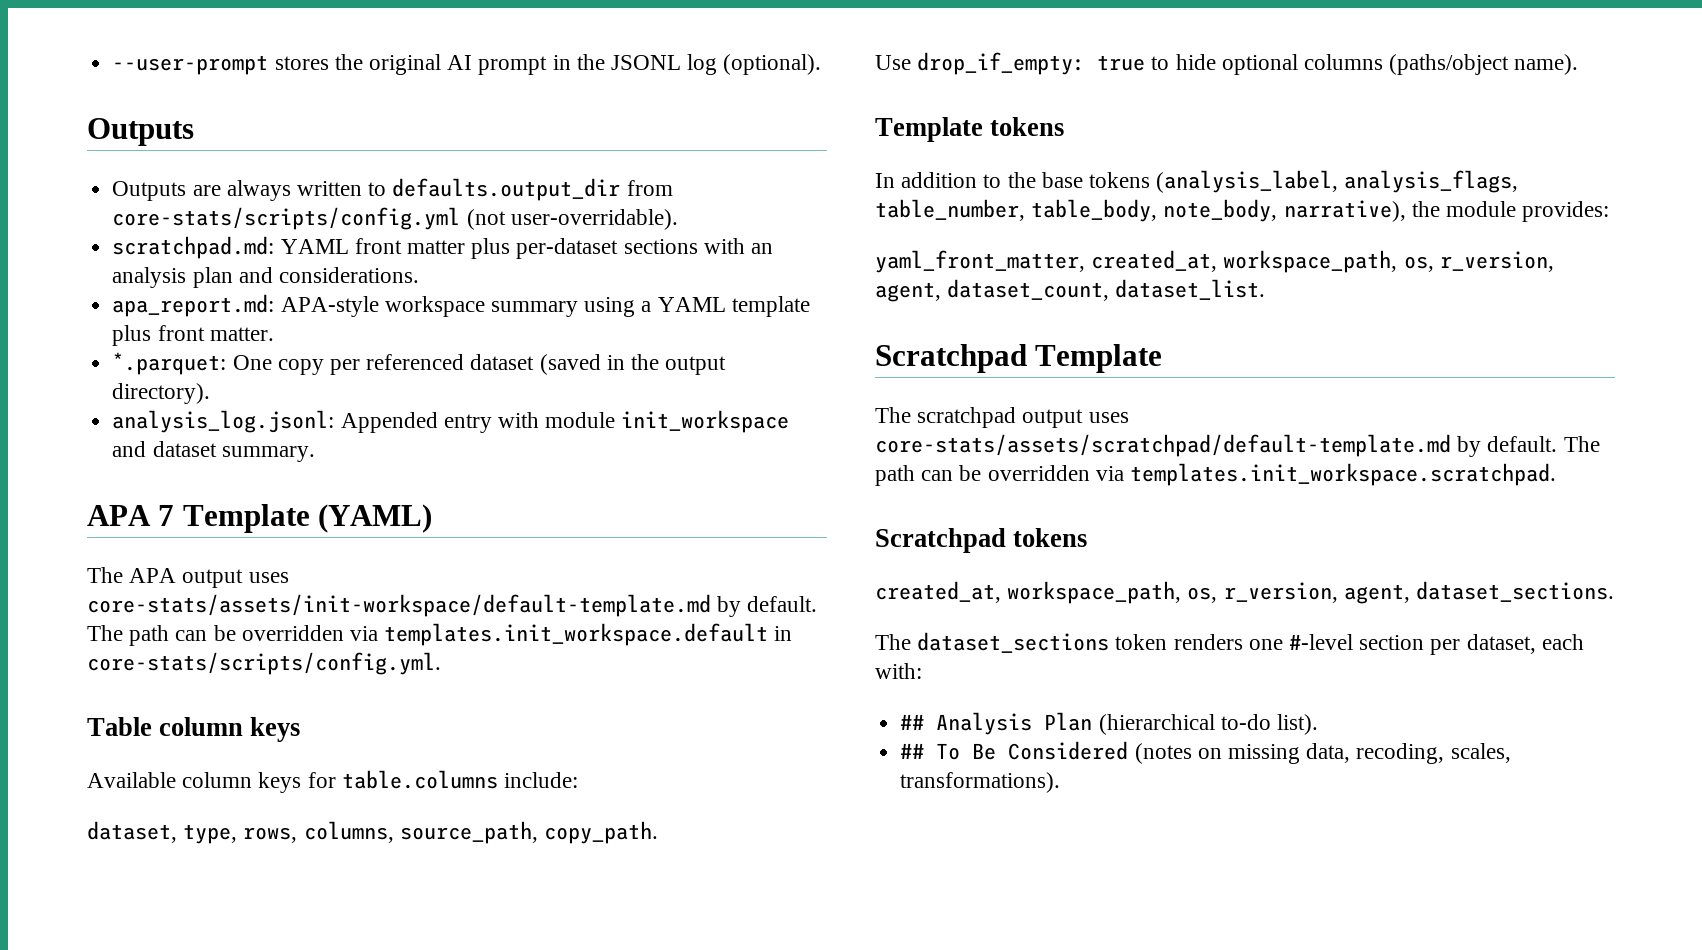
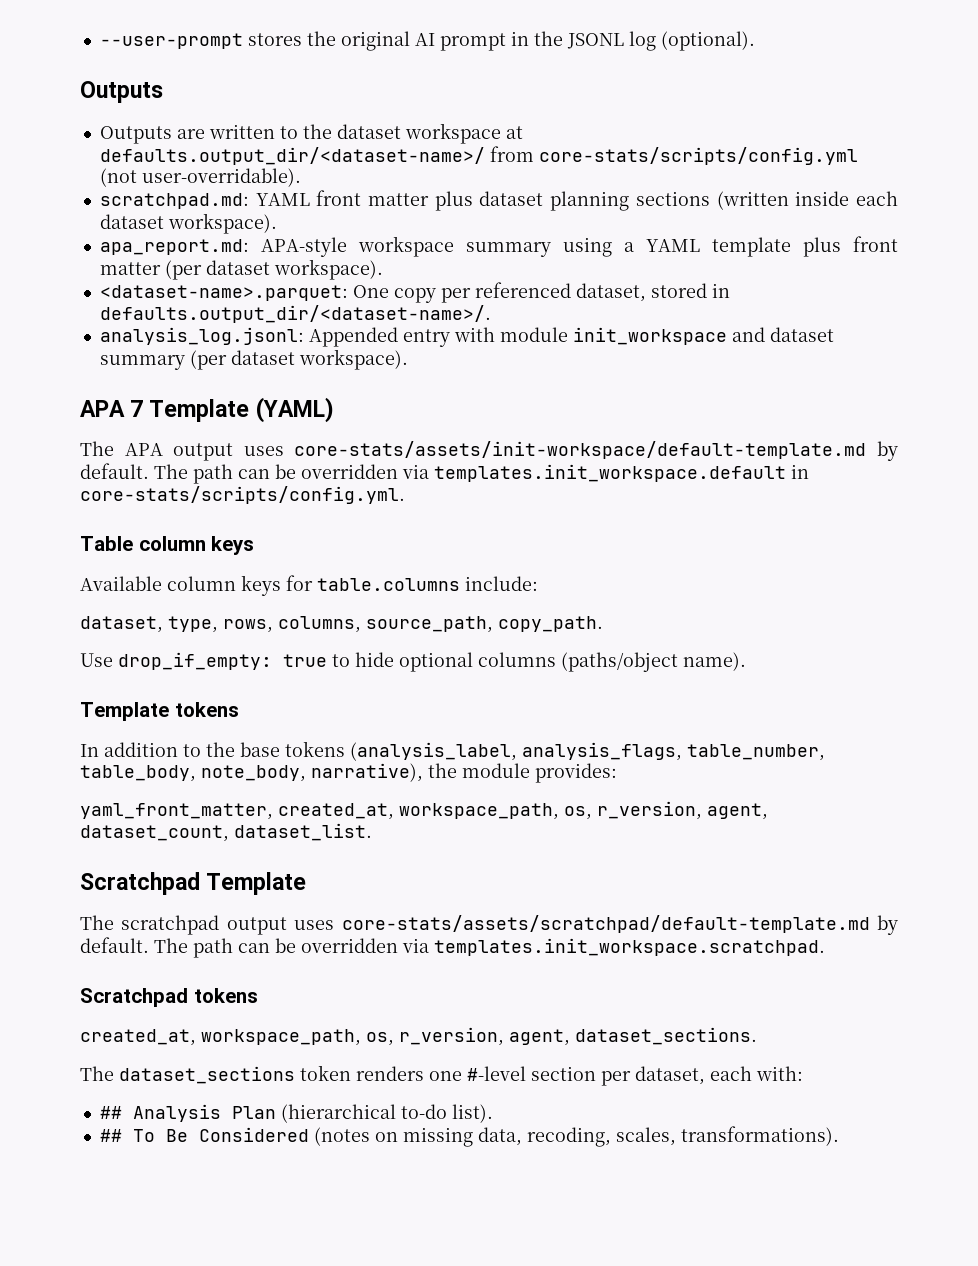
- Outputs are always written to defaults.output_dir from core-stats/scripts/config.yml (not user-overridable).
+ Outputs are written to the dataset workspace at defaults.output_dir/<dataset-name>/ from core-stats/scripts/config.yml (not user-overridable).
- scratchpad.md: YAML front matter plus per-dataset sections with an analysis plan and considerations.
+ scratchpad.md: YAML front matter plus dataset planning sections (written inside each dataset workspace).
- apa_report.md: APA-style workspace summary using a YAML template plus front matter.
- *.parquet: One copy per referenced dataset (saved in the output directory).
+ apa_report.md: APA-style workspace summary using a YAML template plus front matter (per dataset workspace).
+ <dataset-name>.parquet: One copy per referenced dataset, stored in defaults.output_dir/<dataset-name>/.
- analysis_log.jsonl: Appended entry with module init_workspace and dataset summary.
+ analysis_log.jsonl: Appended entry with module init_workspace and dataset summary (per dataset workspace).

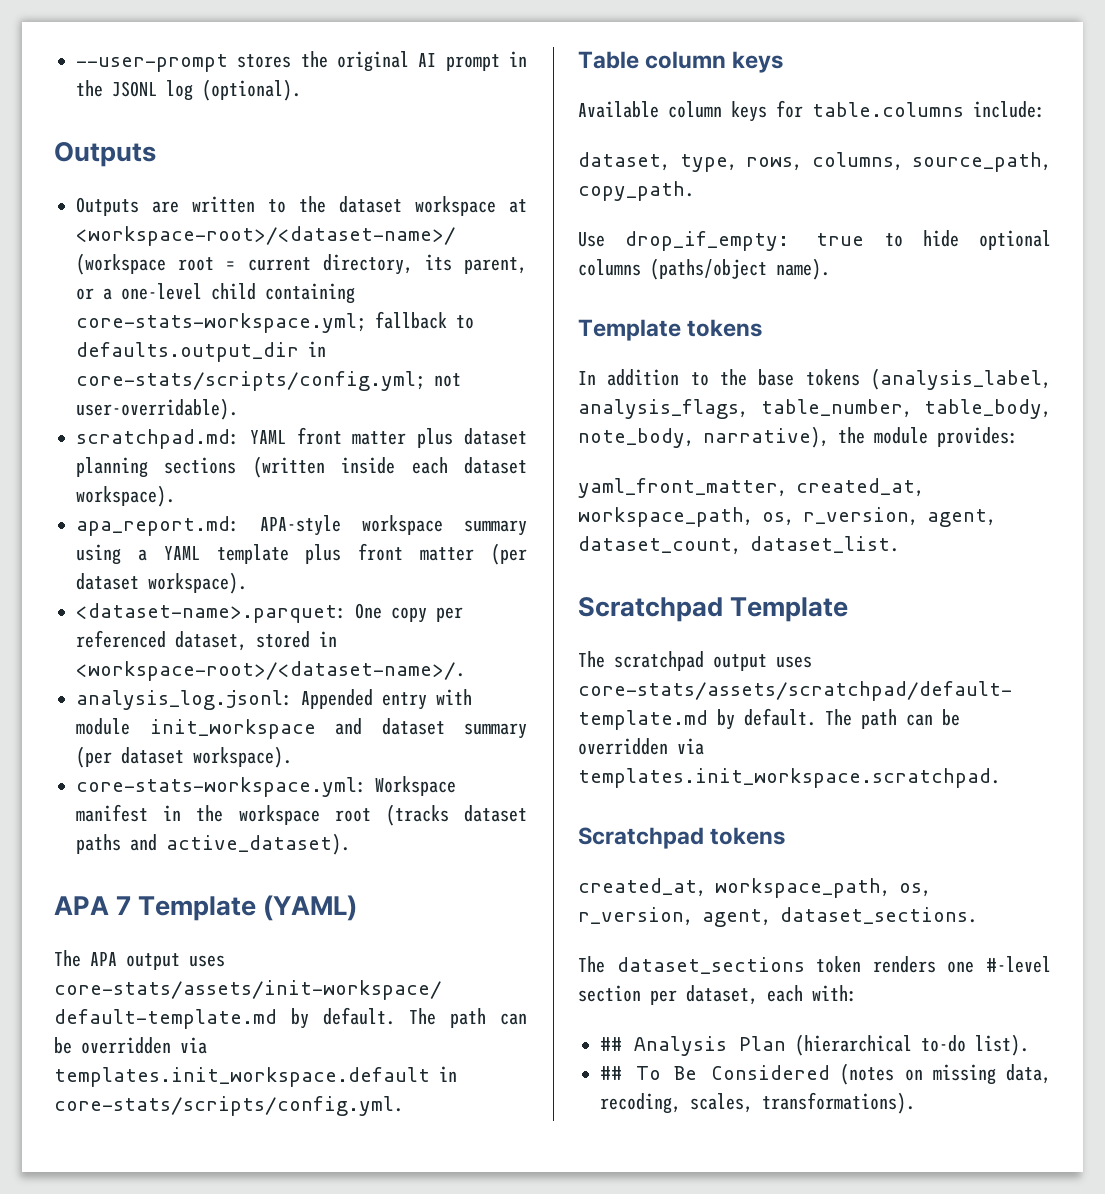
- Outputs are written to the dataset workspace at defaults.output_dir/<dataset-name>/ from core-stats/scripts/config.yml (not user-overridable).
+ Outputs are written to the dataset workspace at <workspace-root>/<dataset-name>/ (workspace root = current directory, its parent, or a one-level child containing core-stats-workspace.yml; fallback to defaults.output_dir in core-stats/scripts/config.yml; not user-overridable).
- <dataset-name>.parquet: One copy per referenced dataset, stored in defaults.output_dir/<dataset-name>/.
+ <dataset-name>.parquet: One copy per referenced dataset, stored in <workspace-root>/<dataset-name>/.
+ core-stats-workspace.yml: Workspace manifest in the workspace root (tracks dataset paths and active_dataset).

